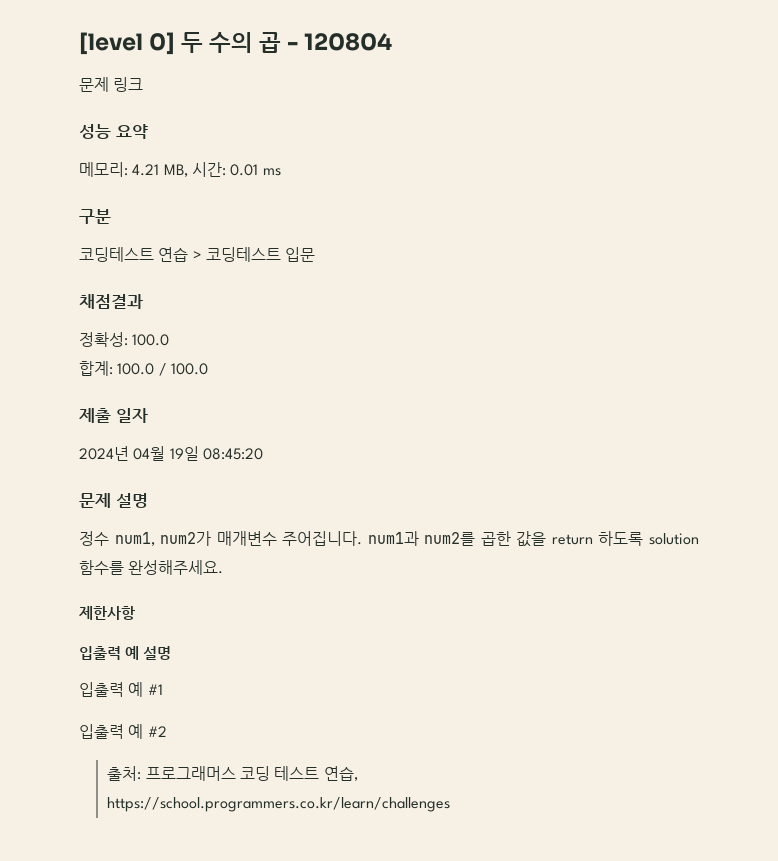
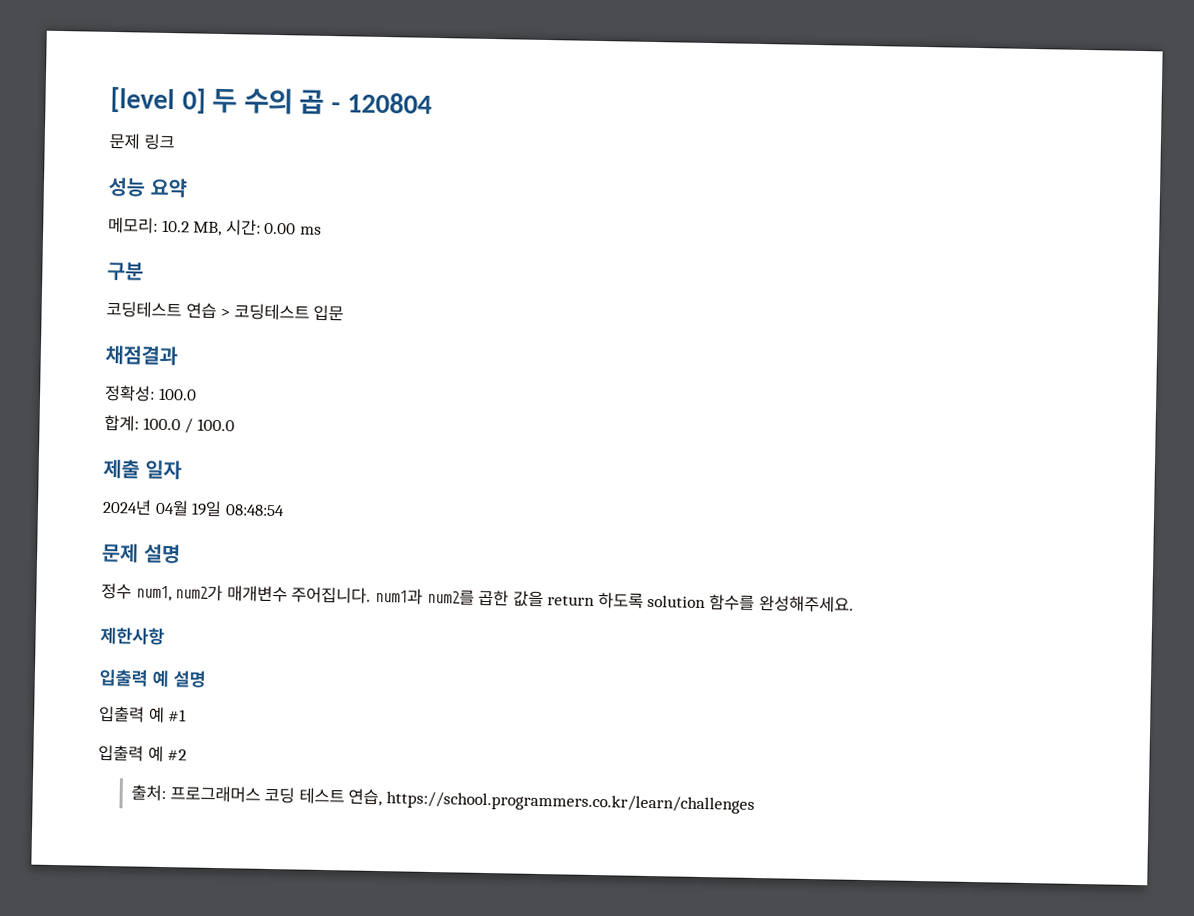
- 메모리: 4.21 MB, 시간: 0.01 ms
+ 메모리: 10.2 MB, 시간: 0.00 ms
- 2024년 04월 19일 08:45:20
+ 2024년 04월 19일 08:48:54

